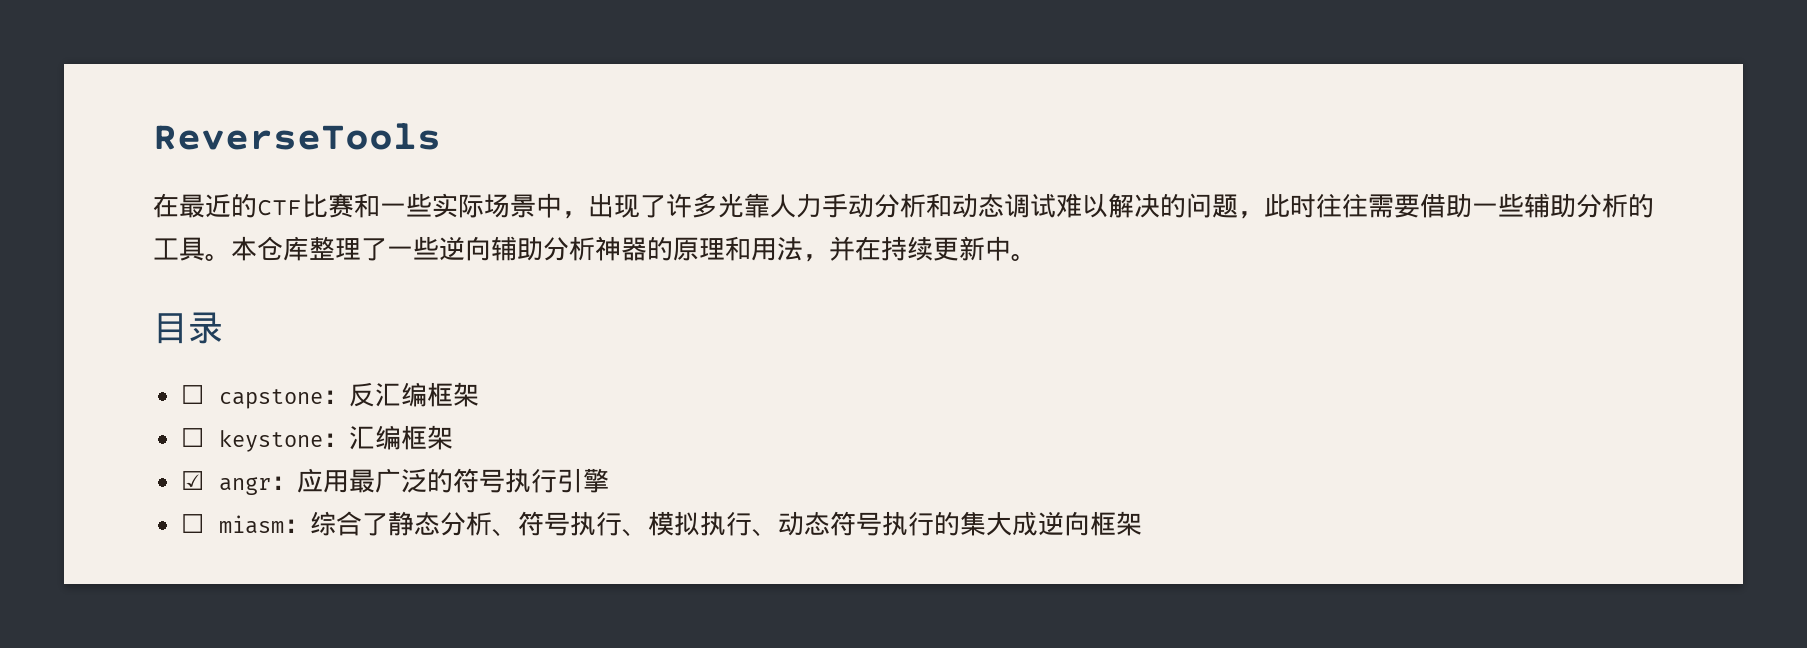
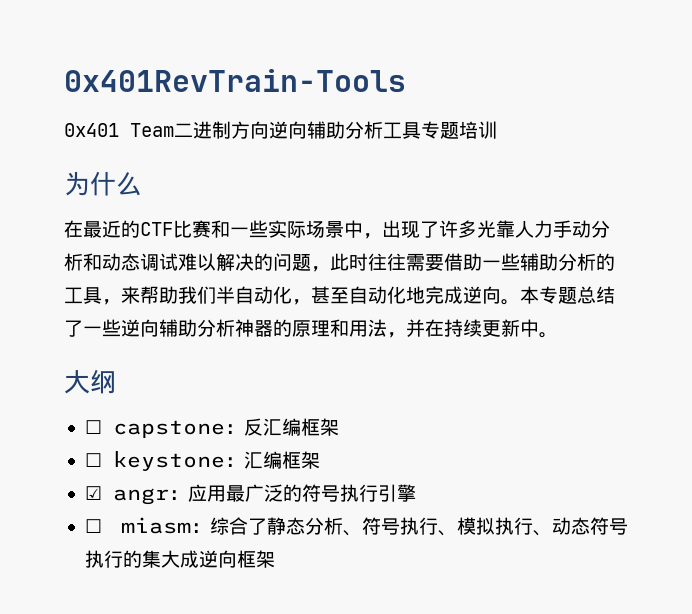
- ReverseTools
+ 0x401RevTrain-Tools
+ 0x401 Team二进制方向逆向辅助分析工具专题培训
+ 为什么
- 在最近的CTF比赛和一些实际场景中，出现了许多光靠人力手动分析和动态调试难以解决的问题，此时往往需要借助一些辅助分析的工具。本仓库整理了一些逆向辅助分析神器的原理和用法，并在持续更新中。
+ 在最近的CTF比赛和一些实际场景中，出现了许多光靠人力手动分析和动态调试难以解决的问题，此时往往需要借助一些辅助分析的工具，来帮助我们半自动化，甚至自动化地完成逆向。本专题总结了一些逆向辅助分析神器的原理和用法，并在持续更新中。
- 目录
+ 大纲

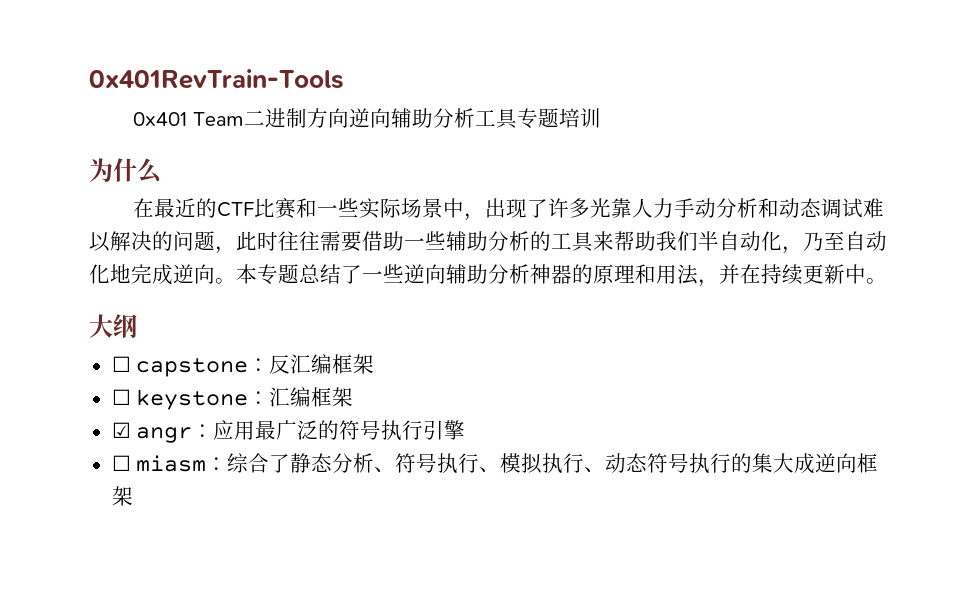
- 在最近的CTF比赛和一些实际场景中，出现了许多光靠人力手动分析和动态调试难以解决的问题，此时往往需要借助一些辅助分析的工具，来帮助我们半自动化，甚至自动化地完成逆向。
+ 在最近的CTF比赛和一些实际场景中，出现了许多光靠人力手动分析和动态调试难以解决的问题，此时往往需要借助一些辅助分析的工具来帮助我们半自动化，乃至自动化地完成逆向。

